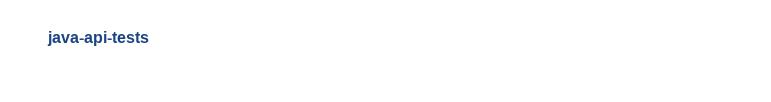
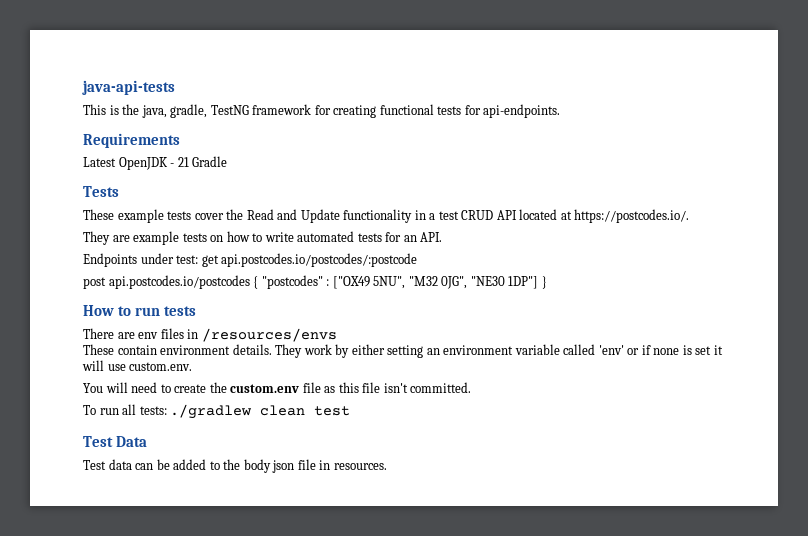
+ This is the java, gradle, TestNG framework for creating functional tests for api-endpoints.
+ Requirements
+ Latest OpenJDK - 21 Gradle
+ Tests
+ These example tests cover the Read and Update functionality in a test CRUD API located at https://postcodes.io/.
+ They are example tests on how to write automated tests for an API.
+ Endpoints under test: get api.postcodes.io/postcodes/:postcode
+ post api.postcodes.io/postcodes { "postcodes" : ["OX49 5NU", "M32 0JG", "NE30 1DP"] }
+ How to run tests
+ There are env files in /resources/envs
+ These contain environment details. They work by either setting an environment variable called 'env' or if none is set it will use custom.env.
+ You will need to create the custom.env file as this file isn't committed.
+ To run all tests: ./gradlew clean test
+ Test Data
+ Test data can be added to the body json file in resources.

